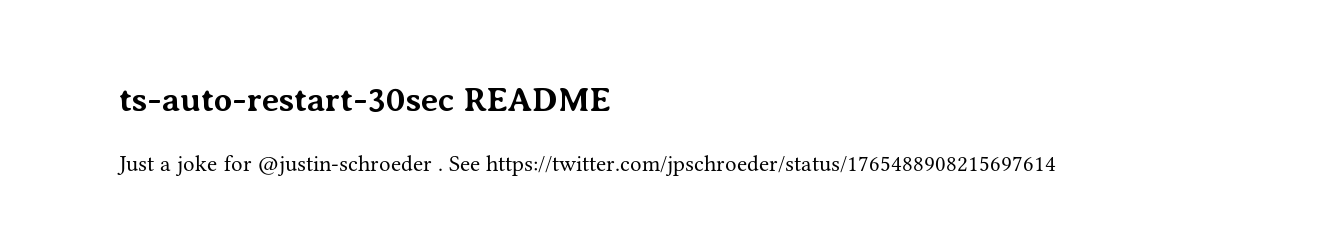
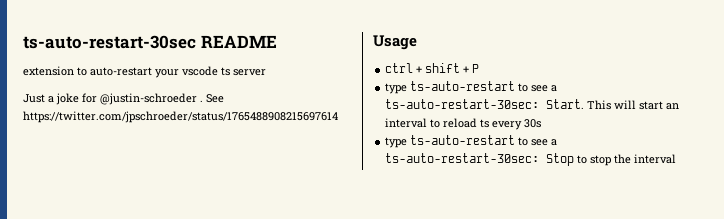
+ extension to auto-restart your vscode ts server
+ Usage
+ ctrl + shift + P
+ type ts-auto-restart to see a ts-auto-restart-30sec: Start. This will start an interval to reload ts every 30s
+ type ts-auto-restart to see a ts-auto-restart-30sec: Stop to stop the interval

